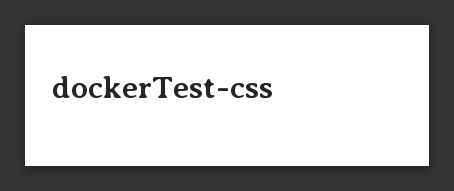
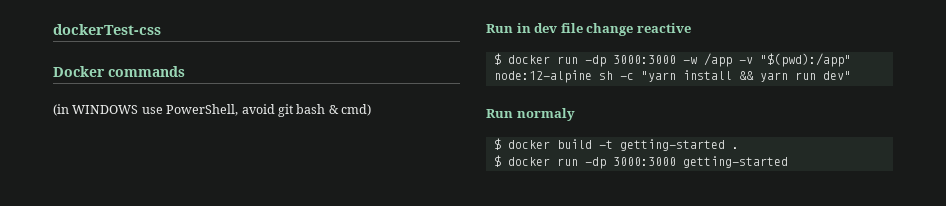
+ Docker commands
+ (in WINDOWS use PowerShell, avoid git bash & cmd)
+ Run in dev file change reactive
+ $ docker run -dp 3000:3000 -w /app -v "$(pwd):/app" node:12-alpine sh -c "yarn install && yarn run dev"
+ Run normaly
+ $ docker build -t getting-started .
+ $ docker run -dp 3000:3000 getting-started

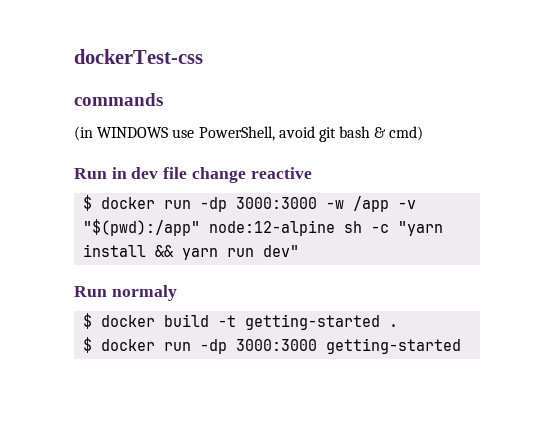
- Docker commands
+ commands

